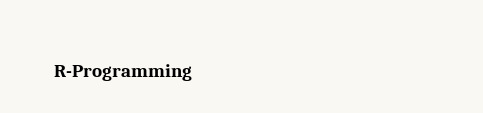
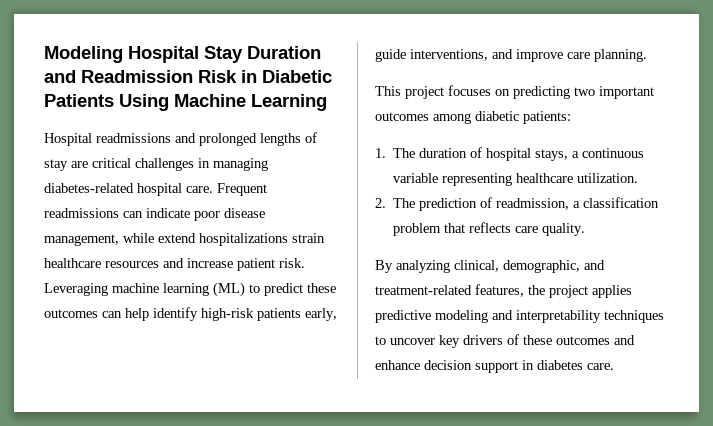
- R-Programming
+ Modeling Hospital Stay Duration and Readmission Risk in Diabetic Patients Using Machine Learning
+ Hospital readmissions and prolonged lengths of stay are critical challenges in managing diabetes-related hospital care. Frequent readmissions can indicate poor disease management, while extend hospitalizations strain healthcare resources and increase patient risk. Leveraging machine learning (ML) to predict these outcomes can help identify high-risk patients early, guide interventions, and improve care planning.
+ This project focuses on predicting two important outcomes among diabetic patients:
+ 1. The duration of hospital stays, a continuous variable representing healthcare utilization.
+ 2. The prediction of readmission, a classification problem that reflects care quality.
+ By analyzing clinical, demographic, and treatment-related features, the project applies predictive modeling and interpretability techniques to uncover key drivers of these outcomes and enhance decision support in diabetes care.

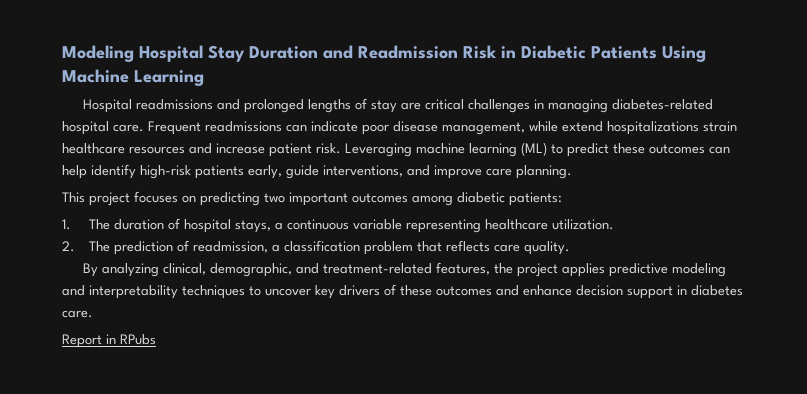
+ Report in RPubs

